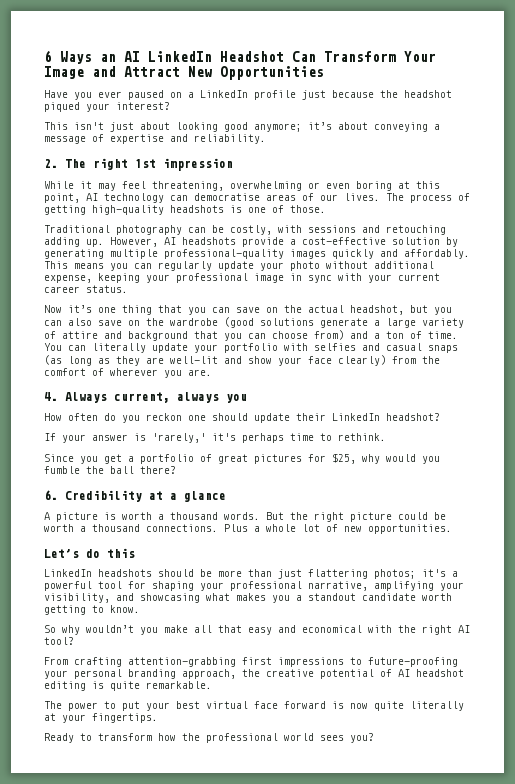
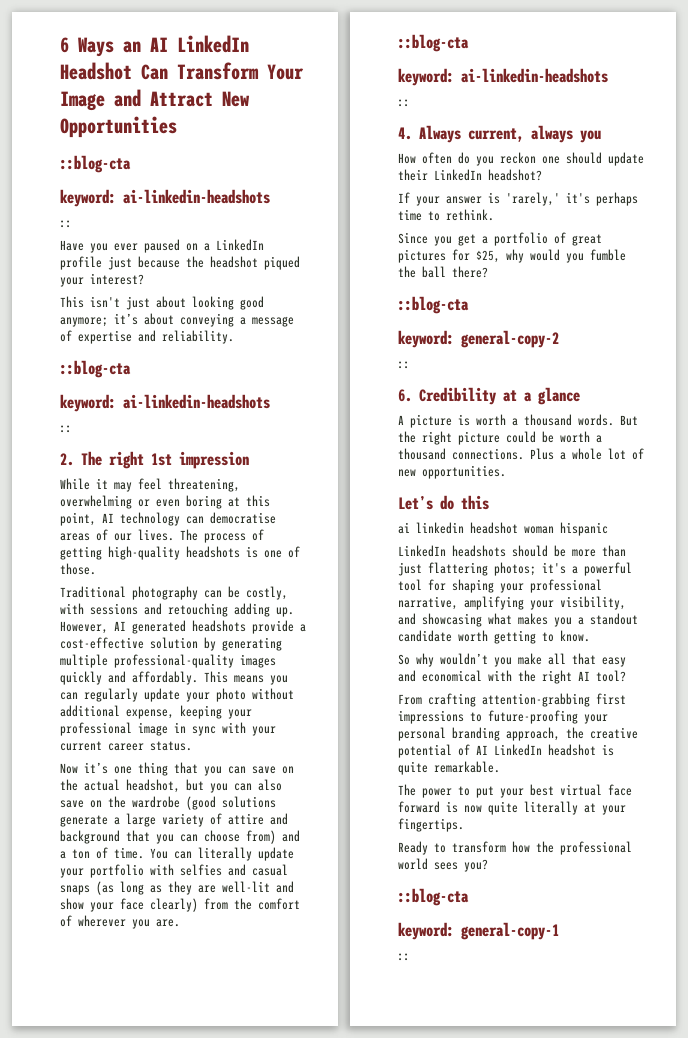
  6 Ways an AI LinkedIn Headshot Can Transform Your Image and Attract New Opportunities
+ ::blog-cta
+ keyword: ai-linkedin-headshots
+ ::
  This isn't just about looking good anymore; it’s about conveying a message of expertise and reliability.
+ ::blog-cta
+ keyword: ai-linkedin-headshots
+ ::
- However, AI headshots provide a cost-effective solution by generating multiple professional-quality images quickly and affordably.
+ However, AI generated headshots provide a cost-effective solution by generating multiple professional-quality images quickly and affordably.
  You can literally update your portfolio with selfies and casual snaps (as long as they are well-lit and show your face clearly) from the comfort of wherever you are.
+ ::blog-cta
+ keyword: ai-linkedin-headshots
+ ::
  Since you get a portfolio of great pictures for $25, why would you fumble the ball there?
+ ::blog-cta
+ keyword: general-copy-2
+ ::
+ ai linkedin headshot woman hispanic
- From crafting attention-grabbing first impressions to future-proofing your personal branding approach, the creative potential of AI headshot editing is quite remarkable.
+ From crafting attention-grabbing first impressions to future-proofing your personal branding approach, the creative potential of AI LinkedIn headshot is quite remarkable.
  Ready to transform how the professional world sees you?
+ ::blog-cta
+ keyword: general-copy-1
+ ::

